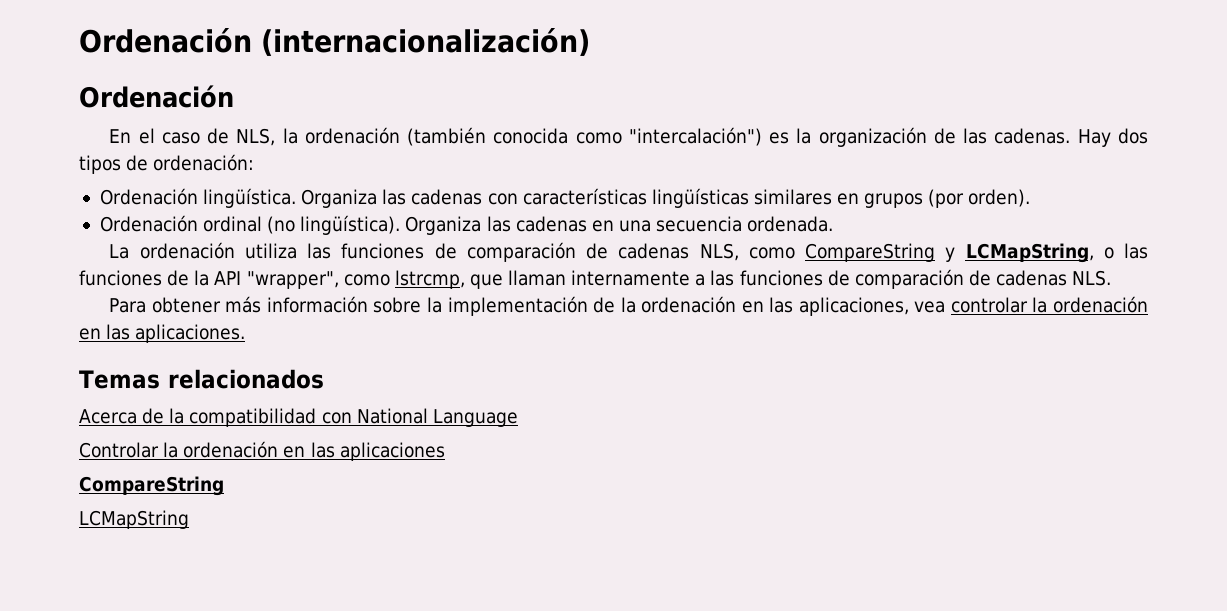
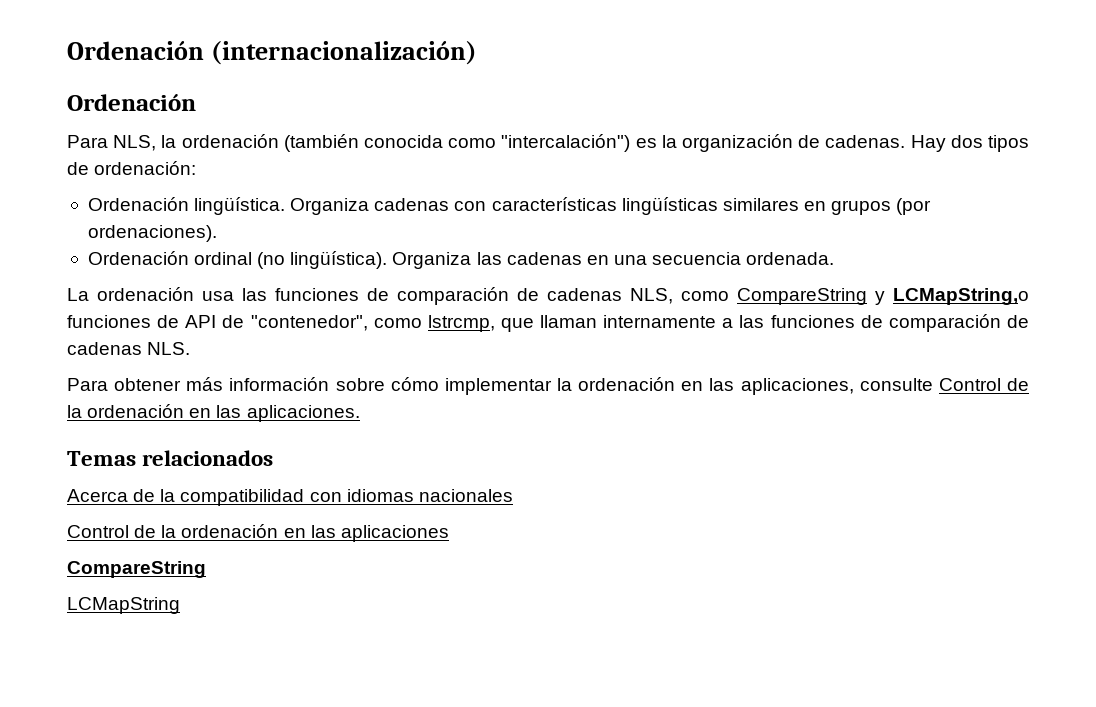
- En el caso de NLS, la ordenación (también conocida como "intercalación") es la organización de las cadenas.
+ Para NLS, la ordenación (también conocida como "intercalación") es la organización de cadenas.
- Organiza las cadenas con características lingüísticas similares en grupos (por orden).
+ Organiza cadenas con características lingüísticas similares en grupos (por ordenaciones).
- La ordenación utiliza las funciones de comparación de cadenas NLS, como CompareString y LCMapString, o las funciones de la API "wrapper", como lstrcmp, que llaman internamente a las funciones de comparación de cadenas NLS.
+ La ordenación usa las funciones de comparación de cadenas NLS, como CompareString y LCMapString,o funciones de API de "contenedor", como lstrcmp, que llaman internamente a las funciones de comparación de cadenas NLS.
- Para obtener más información sobre la implementación de la ordenación en las aplicaciones, vea controlar la ordenación en las aplicaciones.
+ Para obtener más información sobre cómo implementar la ordenación en las aplicaciones, consulte Control de la ordenación en las aplicaciones.
- Acerca de la compatibilidad con National Language
- Controlar la ordenación en las aplicaciones
+ Acerca de la compatibilidad con idiomas nacionales
+ Control de la ordenación en las aplicaciones

